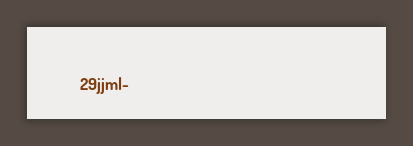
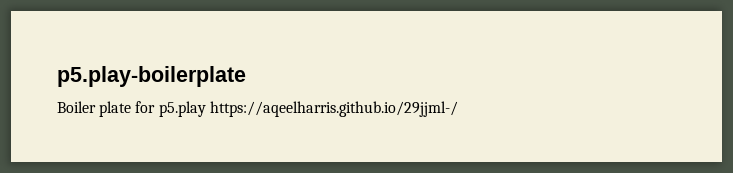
- 29jjml-
+ p5.play-boilerplate
+ Boiler plate for p5.play https://aqeelharris.github.io/29jjml-/

